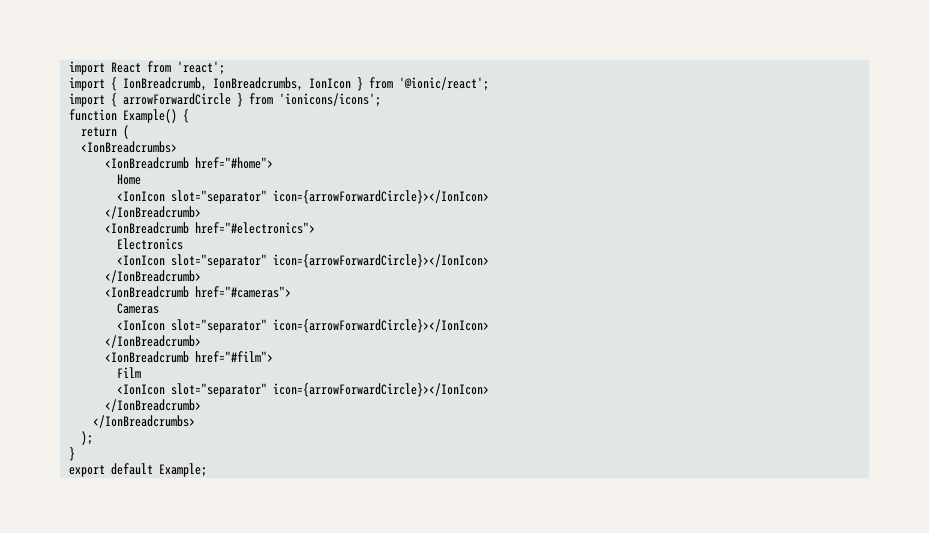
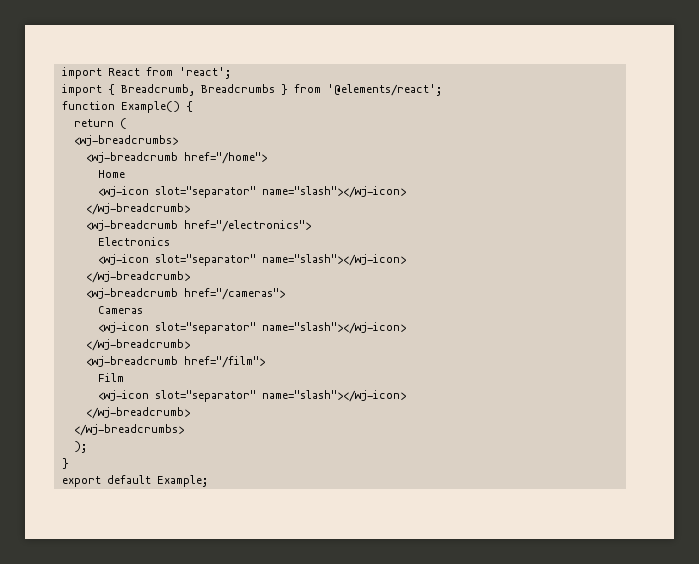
- import { IonBreadcrumb, IonBreadcrumbs, IonIcon } from '@ionic/react';
- import { arrowForwardCircle } from 'ionicons/icons';
+ import { Breadcrumb, Breadcrumbs } from '@elements/react';
- <IonBreadcrumbs>
- <IonBreadcrumb href="#home">
+ <wj-breadcrumbs>
+ <wj-breadcrumb href="/home">
  Home
- <IonIcon slot="separator" icon={arrowForwardCircle}></IonIcon>
- </IonBreadcrumb>
- <IonBreadcrumb href="#electronics">
+ <wj-icon slot="separator" name="slash"></wj-icon>
+ </wj-breadcrumb>
+ <wj-breadcrumb href="/electronics">
  Electronics
- <IonIcon slot="separator" icon={arrowForwardCircle}></IonIcon>
- </IonBreadcrumb>
- <IonBreadcrumb href="#cameras">
+ <wj-icon slot="separator" name="slash"></wj-icon>
+ </wj-breadcrumb>
+ <wj-breadcrumb href="/cameras">
  Cameras
- <IonIcon slot="separator" icon={arrowForwardCircle}></IonIcon>
- </IonBreadcrumb>
- <IonBreadcrumb href="#film">
+ <wj-icon slot="separator" name="slash"></wj-icon>
+ </wj-breadcrumb>
+ <wj-breadcrumb href="/film">
  Film
- <IonIcon slot="separator" icon={arrowForwardCircle}></IonIcon>
- </IonBreadcrumb>
- </IonBreadcrumbs>
+ <wj-icon slot="separator" name="slash"></wj-icon>
+ </wj-breadcrumb>
+ </wj-breadcrumbs>

